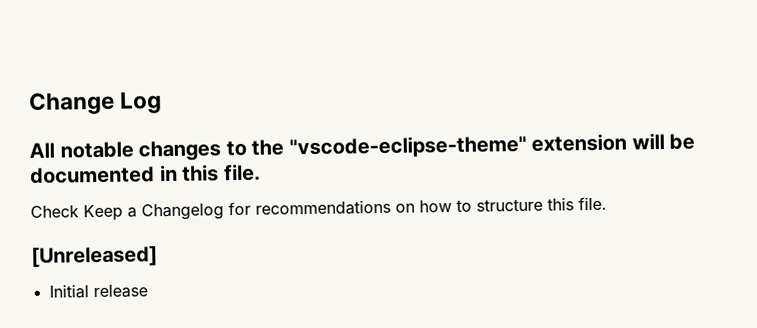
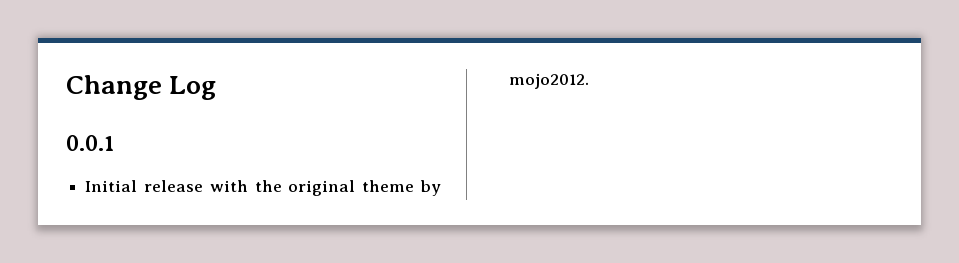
- All notable changes to the "vscode-eclipse-theme" extension will be documented in this file.
- Check Keep a Changelog for recommendations on how to structure this file.
- [Unreleased]
- Initial release
+ 0.0.1
+ Initial release with the original theme by mojo2012.

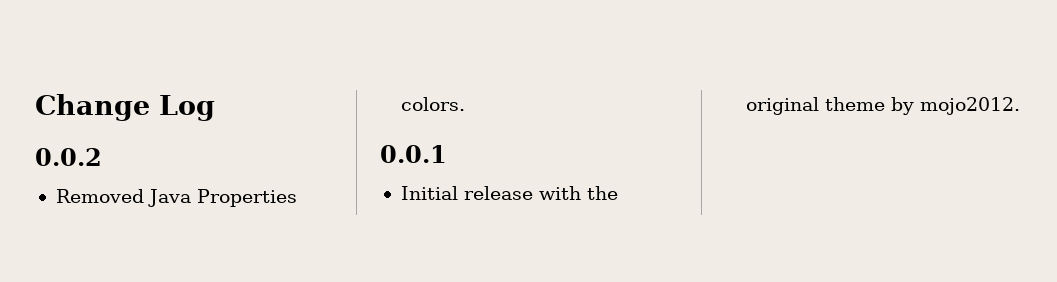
+ 0.0.2
+ Removed Java Properties colors.

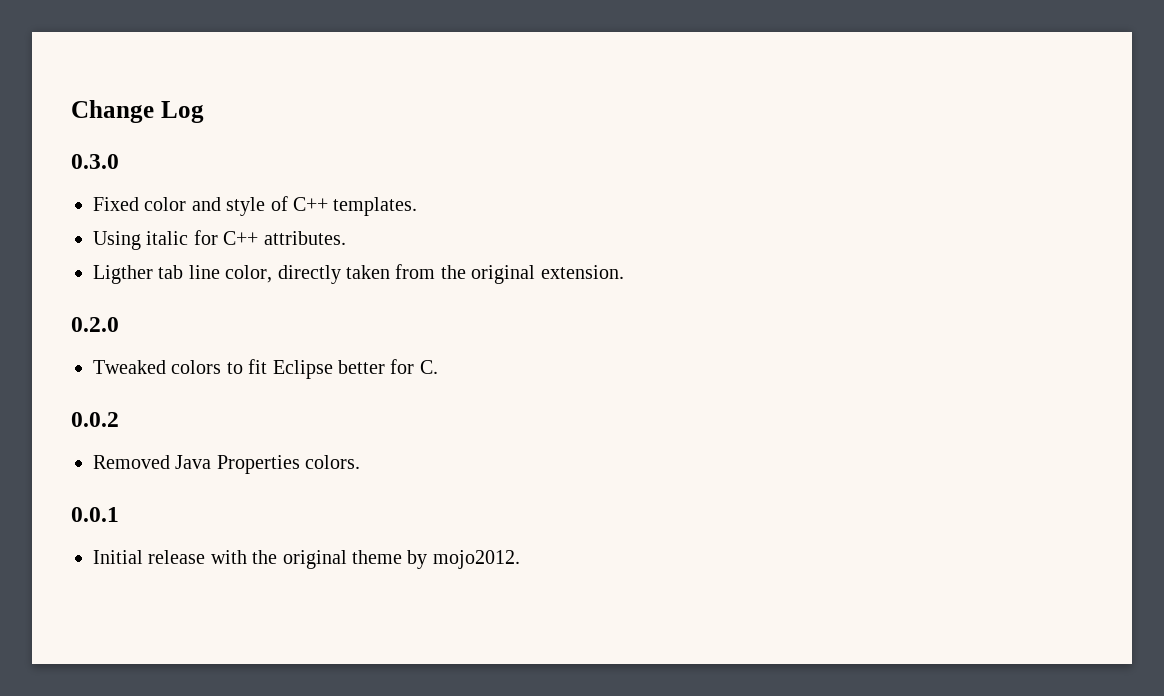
+ 0.3.0
+ Fixed color and style of C++ templates.
+ Using italic for C++ attributes.
+ Ligther tab line color, directly taken from the original extension.
+ 0.2.0
+ Tweaked colors to fit Eclipse better for C.

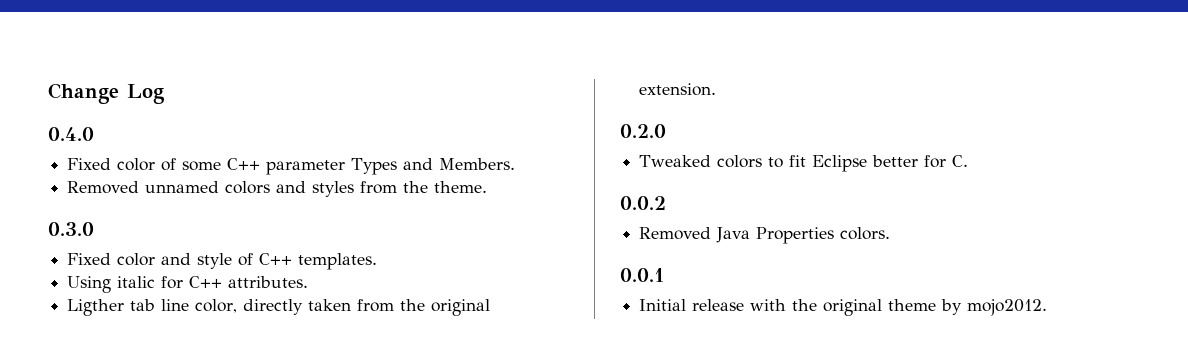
+ 0.4.0
+ Fixed color of some C++ parameter Types and Members.
+ Removed unnamed colors and styles from the theme.

